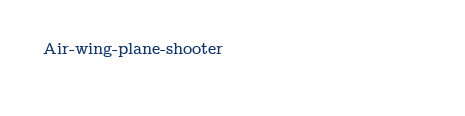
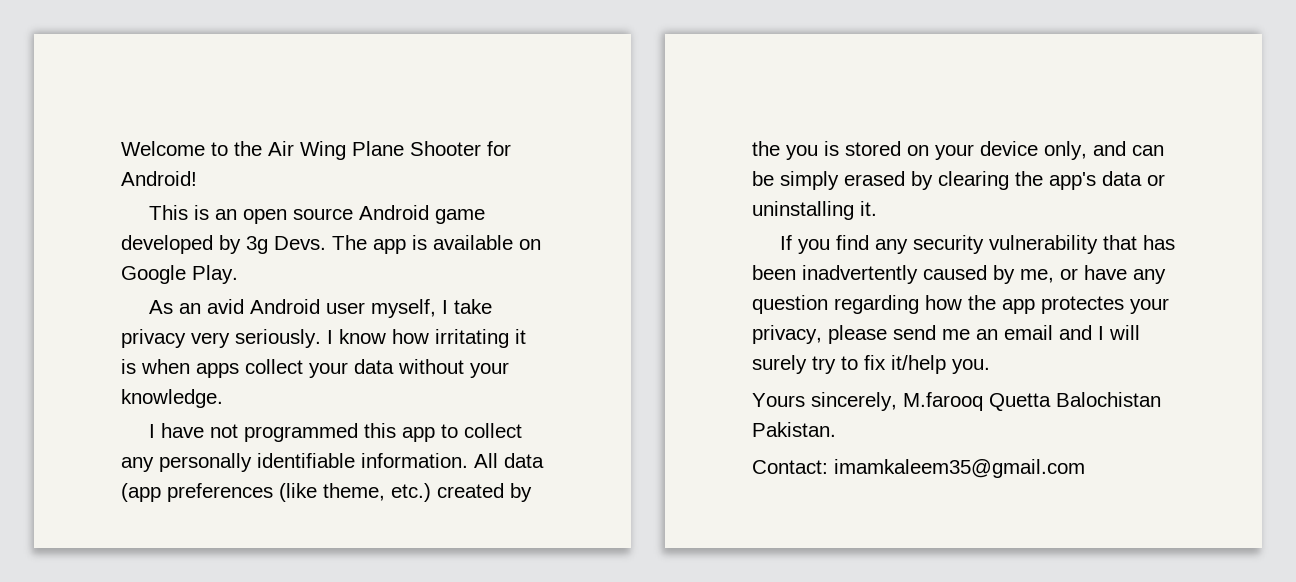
- Air-wing-plane-shooter
+ Welcome to the Air Wing Plane Shooter for Android!
+ This is an open source Android game developed by 3g Devs. The app is available on Google Play.
+ As an avid Android user myself, I take privacy very seriously. I know how irritating it is when apps collect your data without your knowledge.
+ I have not programmed this app to collect any personally identifiable information. All data (app preferences (like theme, etc.) created by the you is stored on your device only, and can be simply erased by clearing the app's data or uninstalling it.
+ If you find any security vulnerability that has been inadvertently caused by me, or have any question regarding how the app protectes your privacy, please send me an email and I will surely try to fix it/help you.
+ Yours sincerely, M.farooq Quetta Balochistan Pakistan.
+ Contact: imamkaleem35@gmail.com

